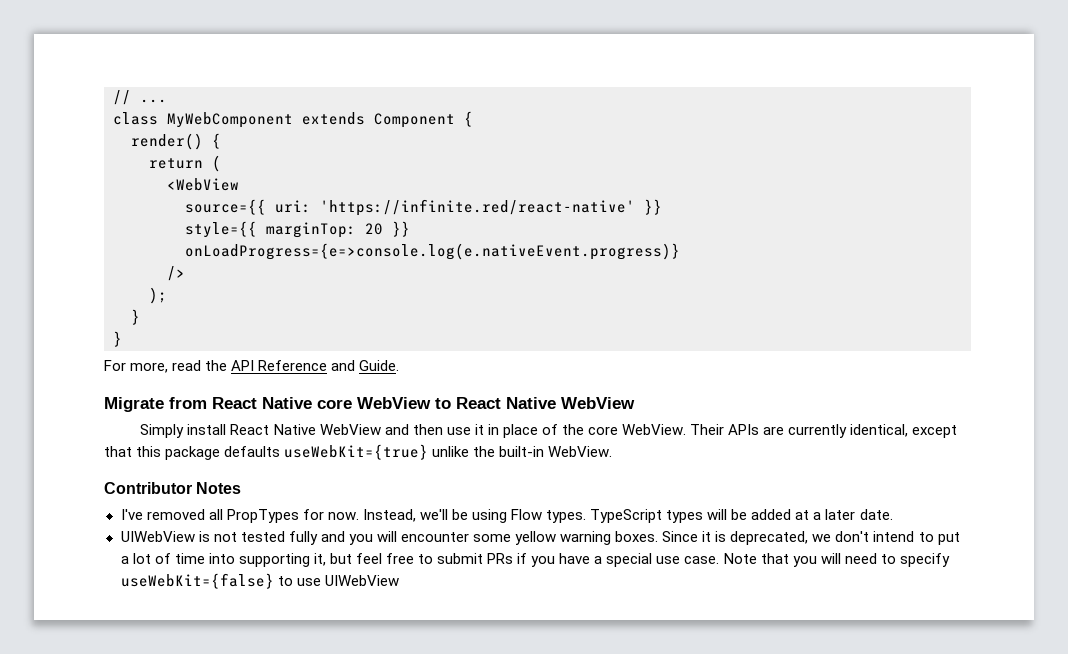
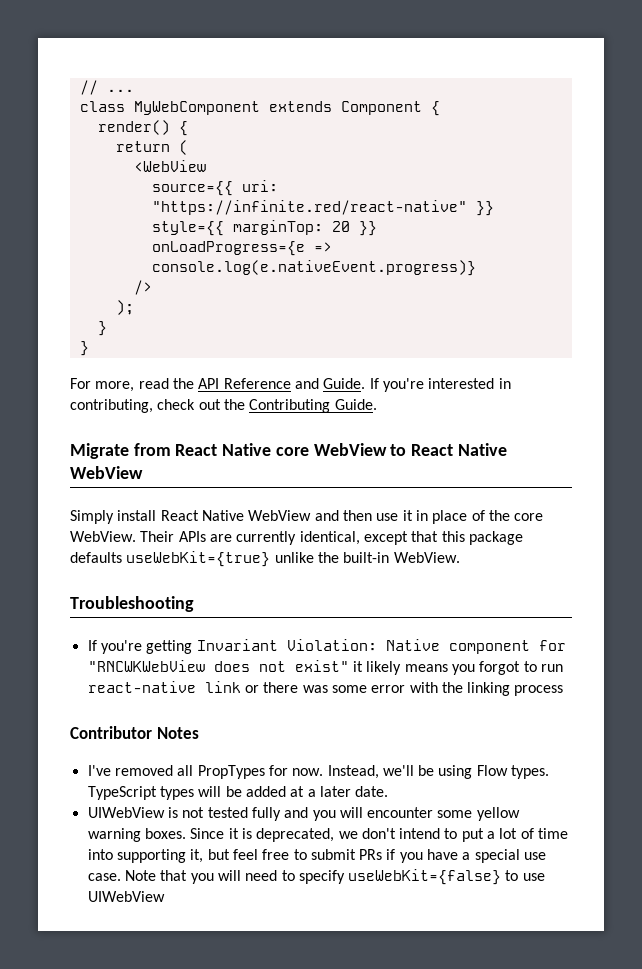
- source={{ uri: 'https://infinite.red/react-native' }}
+ source={{ uri: "https://infinite.red/react-native" }}
- onLoadProgress={e=>console.log(e.nativeEvent.progress)}
+ onLoadProgress={e => console.log(e.nativeEvent.progress)}
+ If you're interested in contributing, check out the Contributing Guide.
+ Troubleshooting
+ If you're getting Invariant Violation: Native component for "RNCWKWebView does not exist" it likely means you forgot to run react-native link or there was some error with the linking process

